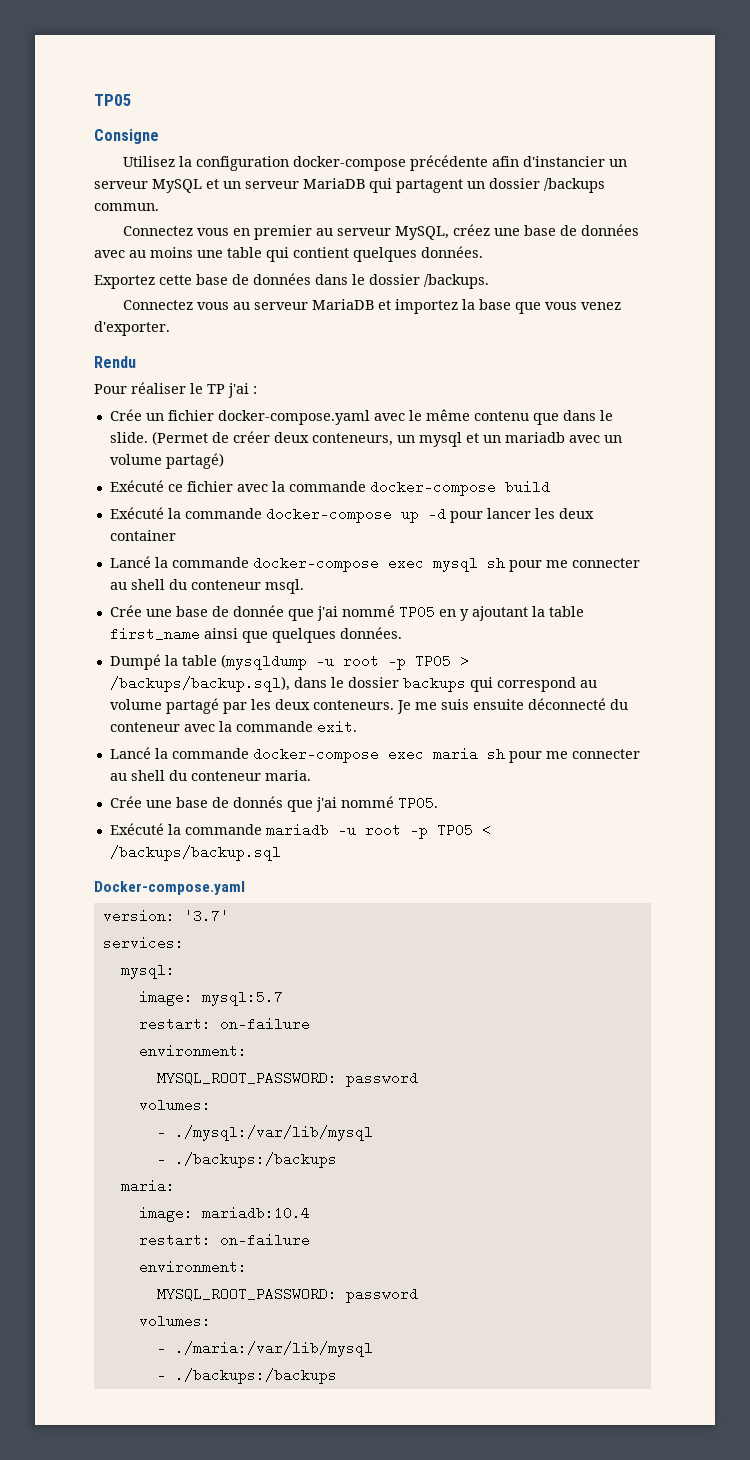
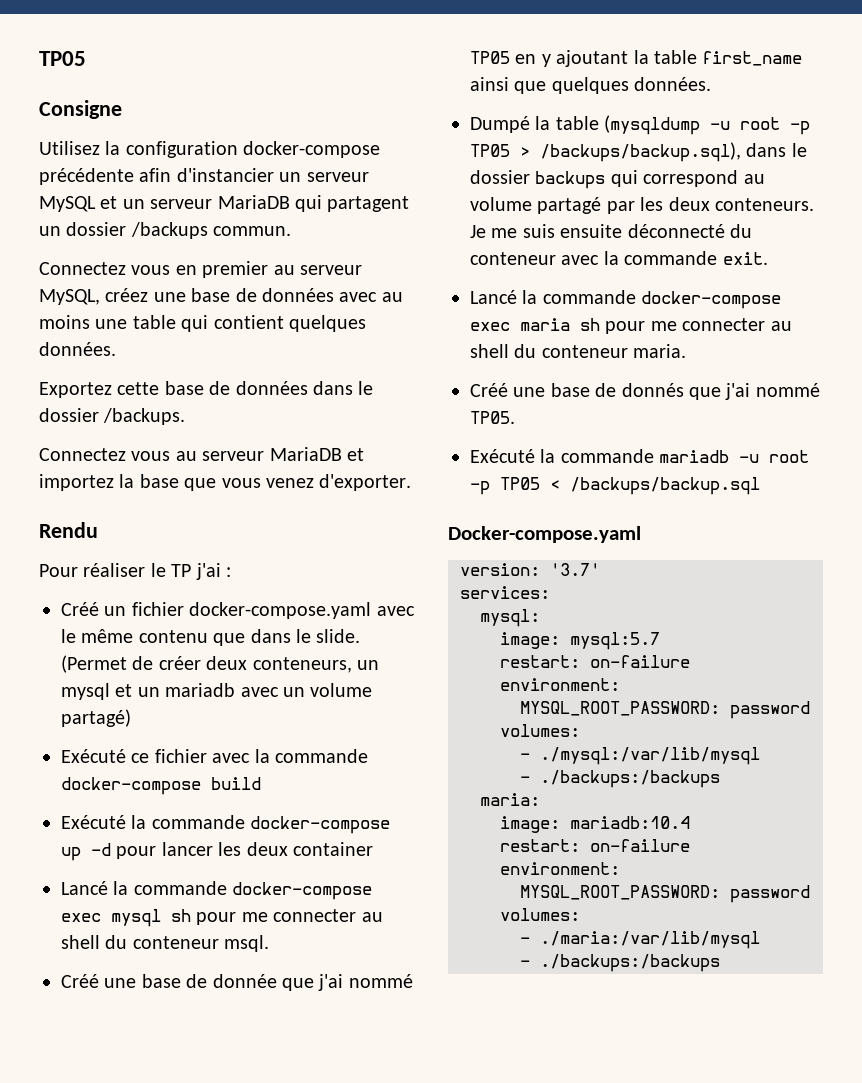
- Crée un fichier docker-compose.yaml avec le même contenu que dans le slide.
+ Créé un fichier docker-compose.yaml avec le même contenu que dans le slide.
- Crée une base de donnée que j'ai nommé TP05 en y ajoutant la table first_name ainsi que quelques données.
+ Créé une base de donnée que j'ai nommé TP05 en y ajoutant la table first_name ainsi que quelques données.
- Crée une base de donnés que j'ai nommé TP05.
+ Créé une base de donnés que j'ai nommé TP05.

